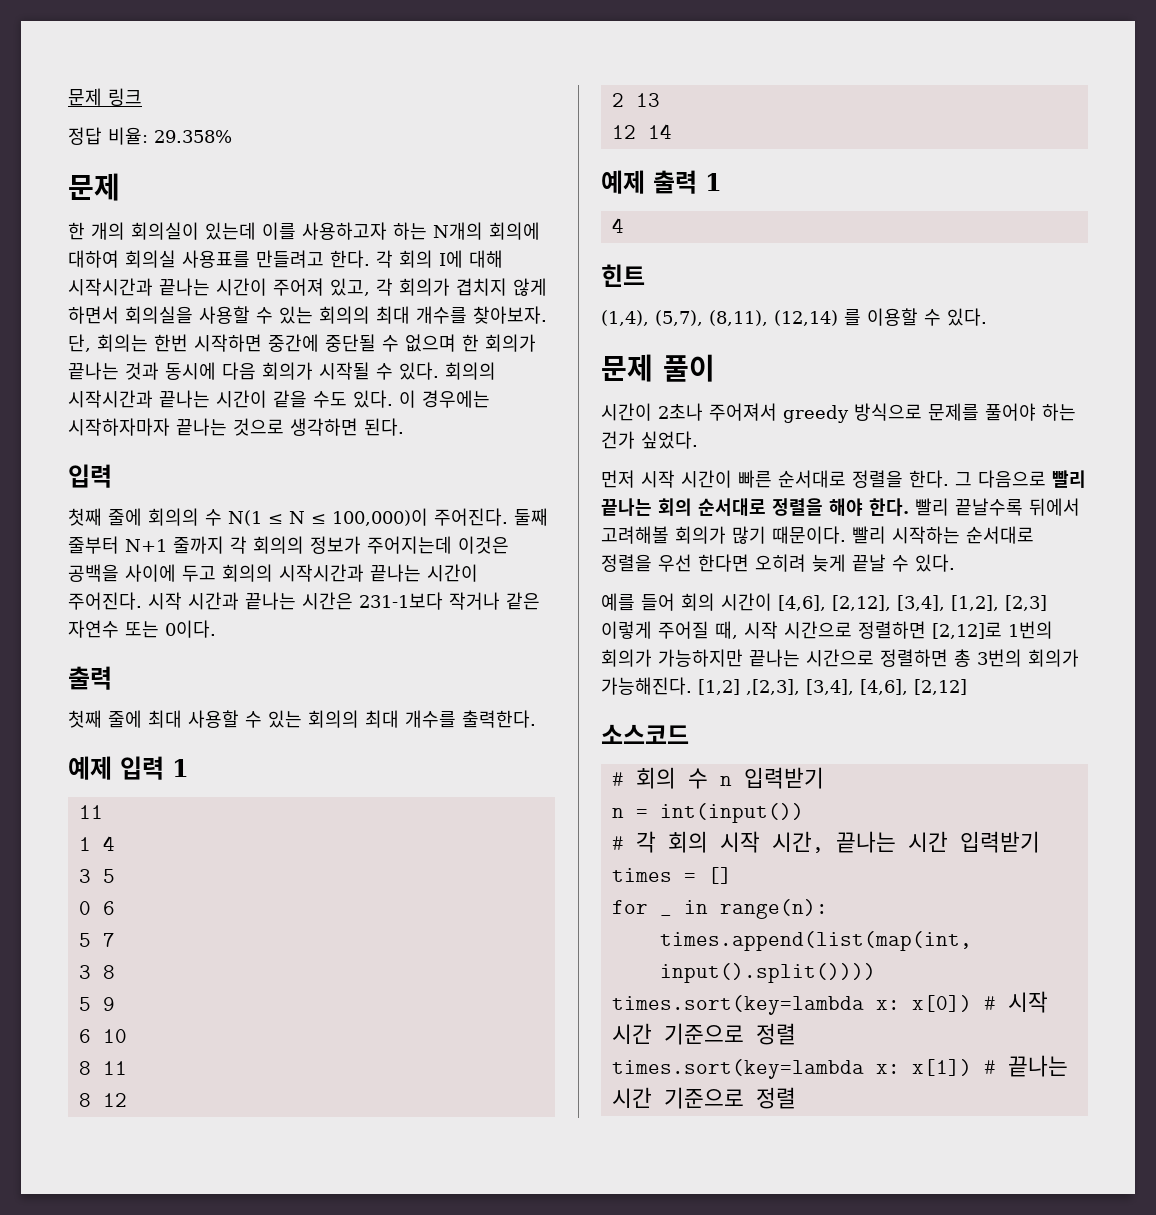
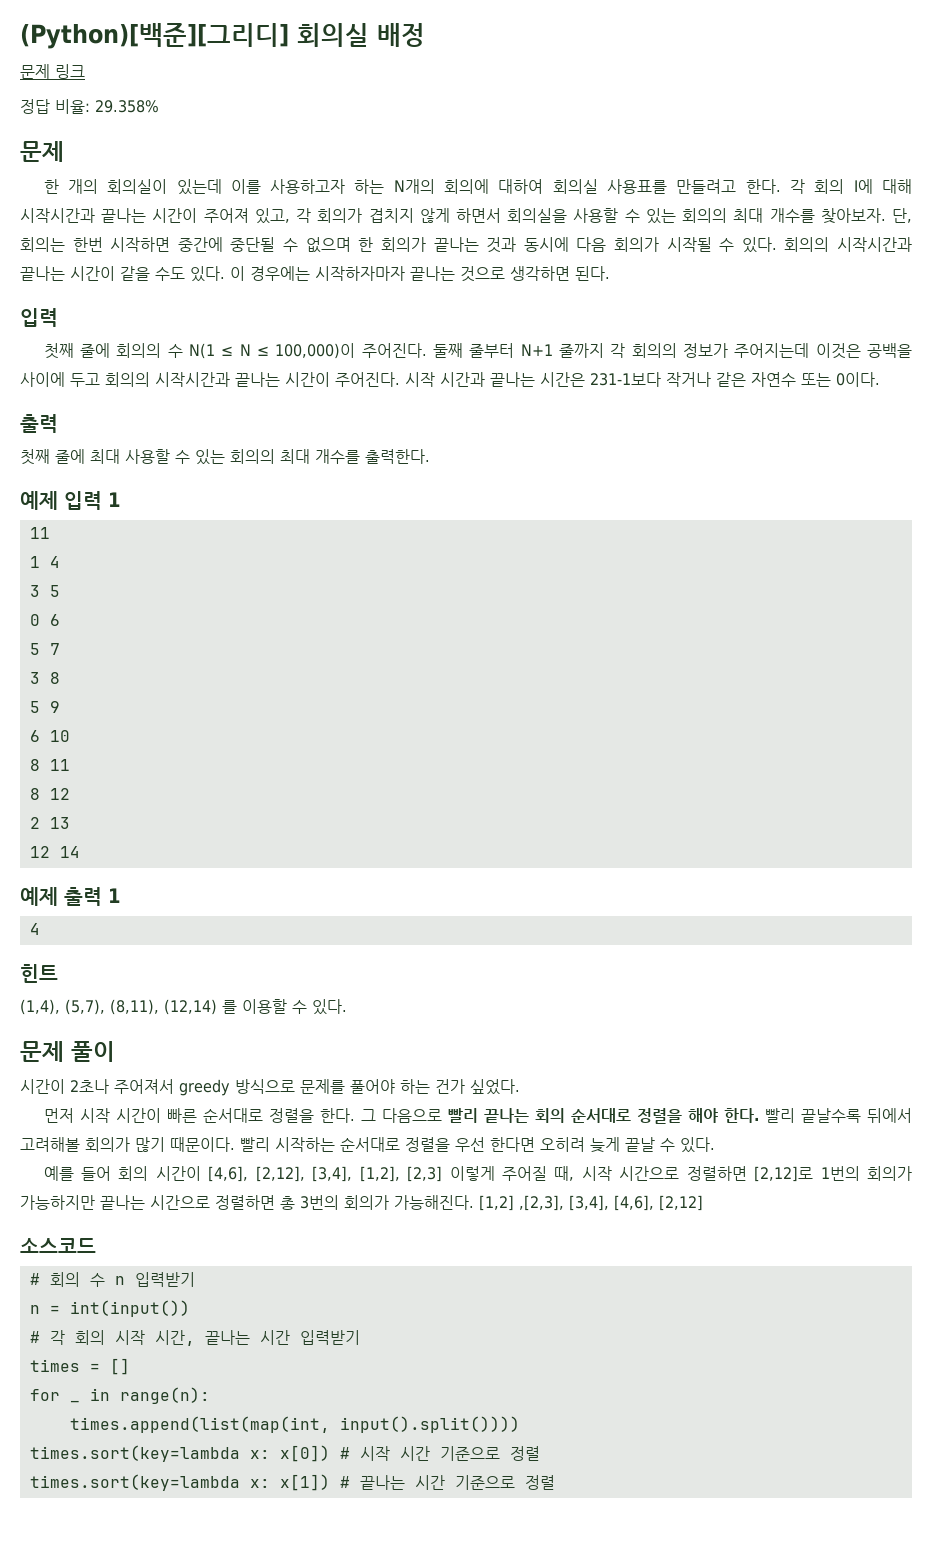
+ (Python)[백준][그리디] 회의실 배정

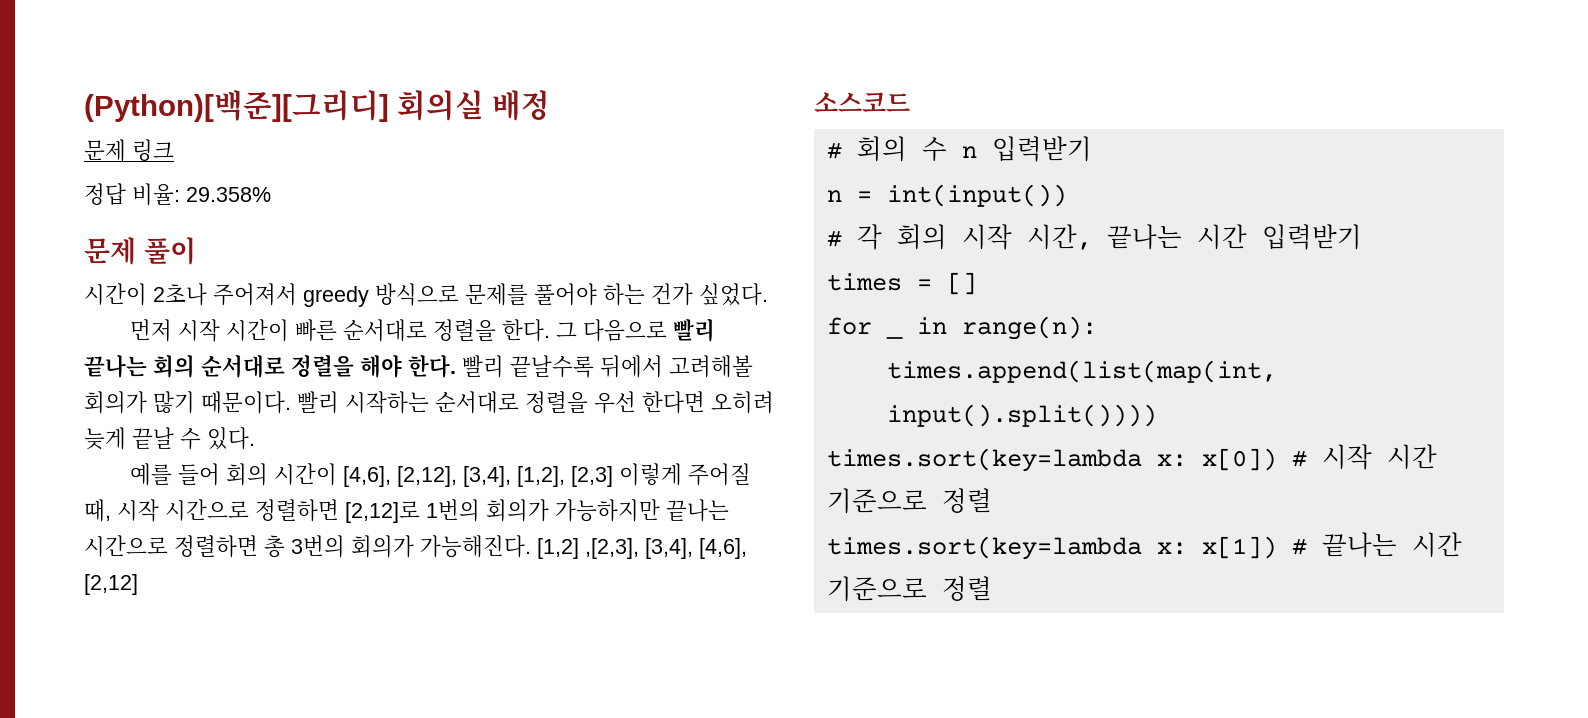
  정답 비율: 29.358%
- 문제
- 한 개의 회의실이 있는데 이를 사용하고자 하는 N개의 회의에 대하여 회의실 사용표를 만들려고 한다. 각 회의 I에 대해 시작시간과 끝나는 시간이 주어져 있고, 각 회의가 겹치지 않게 하면서 회의실을 사용할 수 있는 회의의 최대 개수를 찾아보자. 단, 회의는 한번 시작하면 중간에 중단될 수 없으며 한 회의가 끝나는 것과 동시에 다음 회의가 시작될 수 있다. 회의의 시작시간과 끝나는 시간이 같을 수도 있다. 이 경우에는 시작하자마자 끝나는 것으로 생각하면 된다.
- 입력
- 첫째 줄에 회의의 수 N(1 ≤ N ≤ 100,000)이 주어진다. 둘째 줄부터 N+1 줄까지 각 회의의 정보가 주어지는데 이것은 공백을 사이에 두고 회의의 시작시간과 끝나는 시간이 주어진다. 시작 시간과 끝나는 시간은 231-1보다 작거나 같은 자연수 또는 0이다.
- 출력
- 첫째 줄에 최대 사용할 수 있는 회의의 최대 개수를 출력한다.
- 예제 입력 1
- 11
- 1 4
- 3 5
- 0 6
- 5 7
- 3 8
- 5 9
- 6 10
- 8 11
- 8 12
- 2 13
- 12 14
- 예제 출력 1
- 4
- 힌트
- (1,4), (5,7), (8,11), (12,14) 를 이용할 수 있다.

